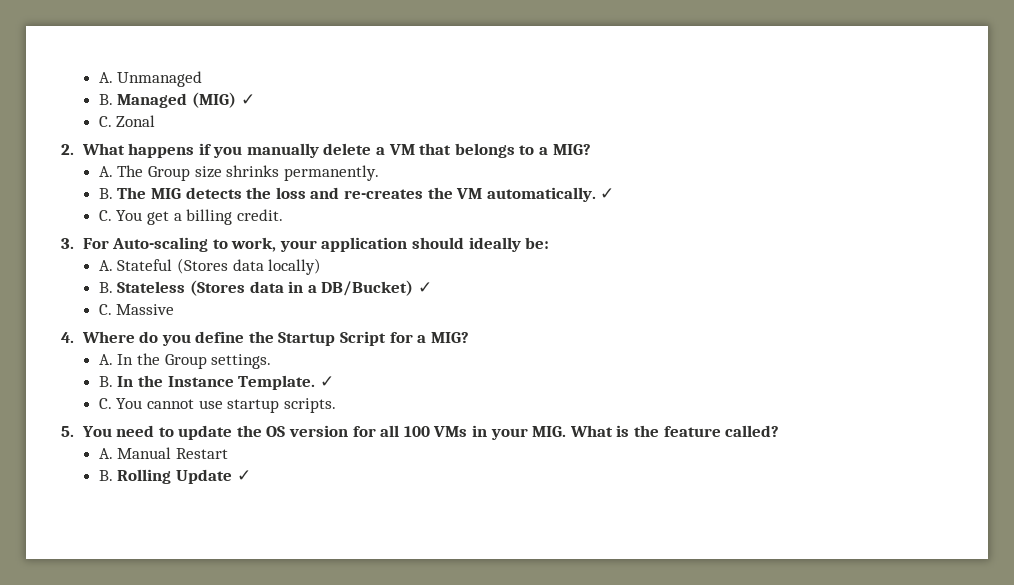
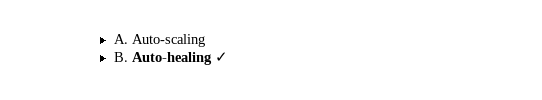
- A. Unmanaged
- B. Managed (MIG) ✓
- C. Zonal
- 2. What happens if you manually delete a VM that belongs to a MIG?
- A. The Group size shrinks permanently.
- B. The MIG detects the loss and re-creates the VM automatically. ✓
- C. You get a billing credit.
- 3. For Auto-scaling to work, your application should ideally be:
- A. Stateful (Stores data locally)
- B. Stateless (Stores data in a DB/Bucket) ✓
- C. Massive
- 4. Where do you define the Startup Script for a MIG?
- A. In the Group settings.
- B. In the Instance Template. ✓
- C. You cannot use startup scripts.
- 5. You need to update the OS version for all 100 VMs in your MIG. What is the feature called?
- A. Manual Restart
- B. Rolling Update ✓
+ A. Auto-scaling
+ B. Auto-healing ✓

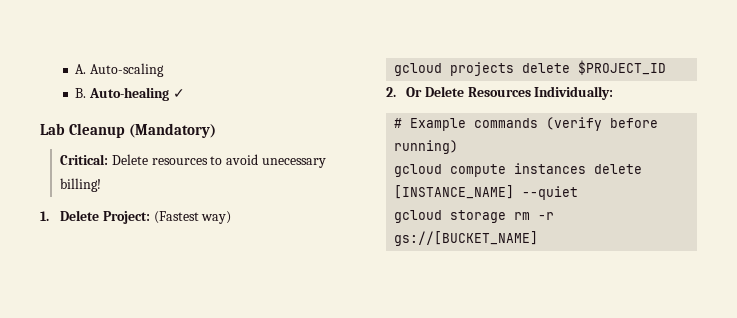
+ Lab Cleanup (Mandatory)
+ Critical: Delete resources to avoid unecessary billing!
+ 1. Delete Project: (Fastest way)
+ gcloud projects delete $PROJECT_ID
+ 2. Or Delete Resources Individually:
+ # Example commands (verify before running)
+ gcloud compute instances delete [INSTANCE_NAME] --quiet
+ gcloud storage rm -r gs://[BUCKET_NAME]

